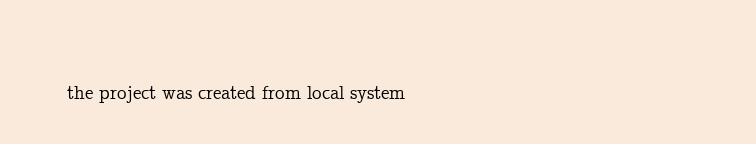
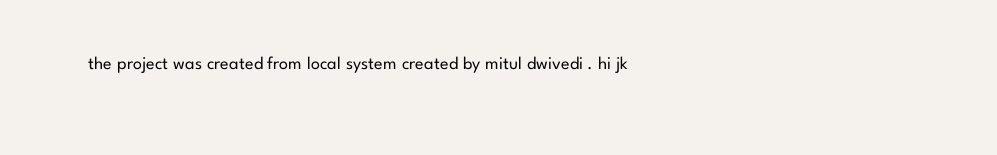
- the project was created from local system
+ the project was created from local system created by mitul dwivedi . hi jk

